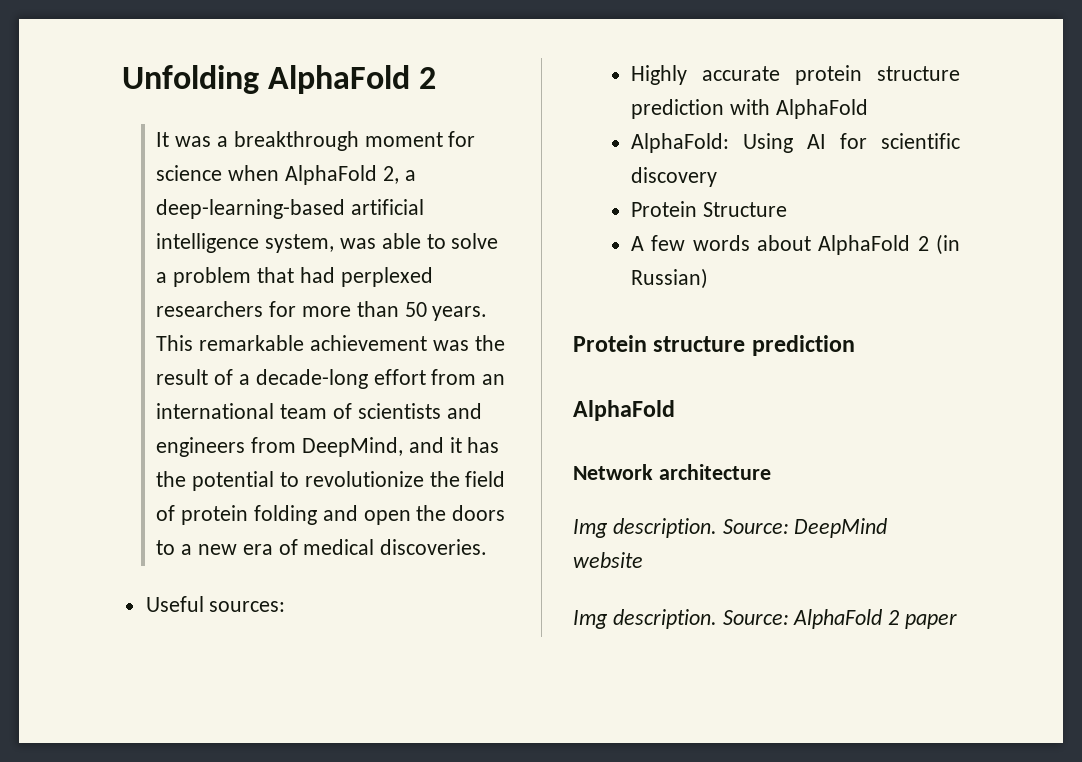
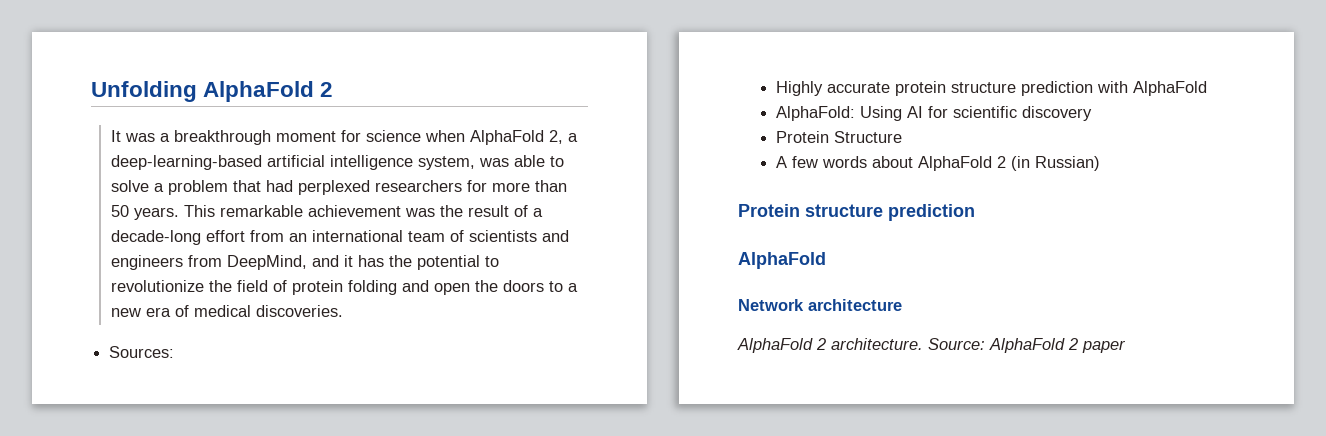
- Useful sources:
+ Sources:
- Img description. Source: DeepMind website
- Img description.
+ AlphaFold 2 architecture.

